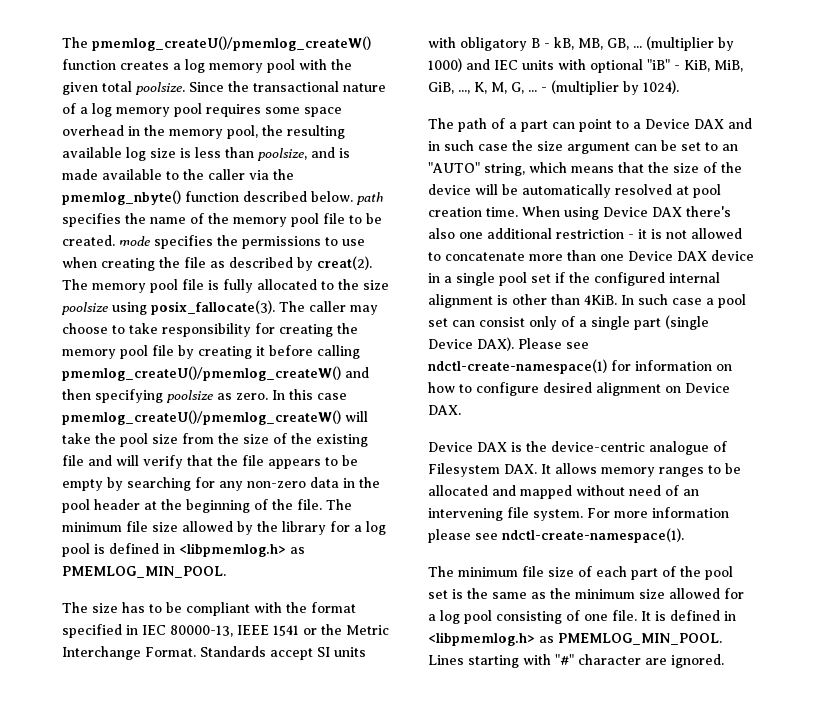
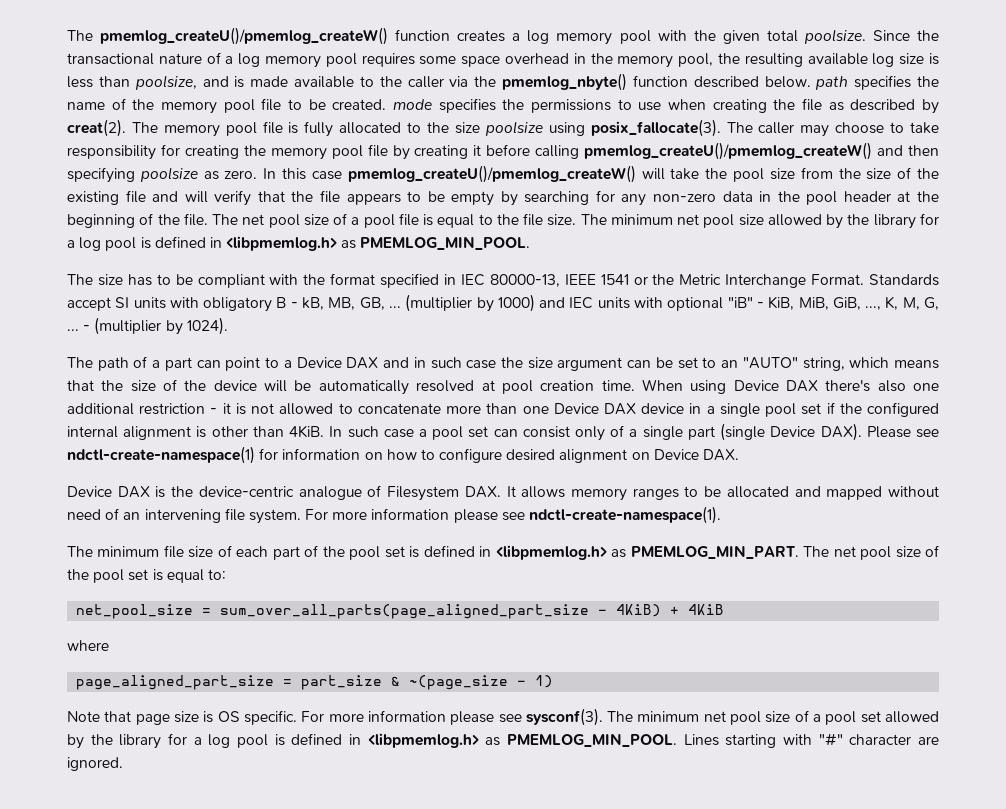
- The minimum file size allowed by the library for a log pool is defined in <libpmemlog.h> as PMEMLOG_MIN_POOL.
+ The net pool size of a pool file is equal to the file size. The minimum net pool size allowed by the library for a log pool is defined in <libpmemlog.h> as PMEMLOG_MIN_POOL.
- The minimum file size of each part of the pool set is the same as the minimum size allowed for a log pool consisting of one file. It is defined in <libpmemlog.h> as PMEMLOG_MIN_POOL.
+ The minimum file size of each part of the pool set is defined in <libpmemlog.h> as PMEMLOG_MIN_PART. The net pool size of the pool set is equal to:
+ net_pool_size = sum_over_all_parts(page_aligned_part_size - 4KiB) + 4KiB
+ where
+ page_aligned_part_size = part_size & ~(page_size - 1)
+ Note that page size is OS specific. For more information please see sysconf(3). The minimum net pool size of a pool set allowed by the library for a log pool is defined in <libpmemlog.h> as PMEMLOG_MIN_POOL.

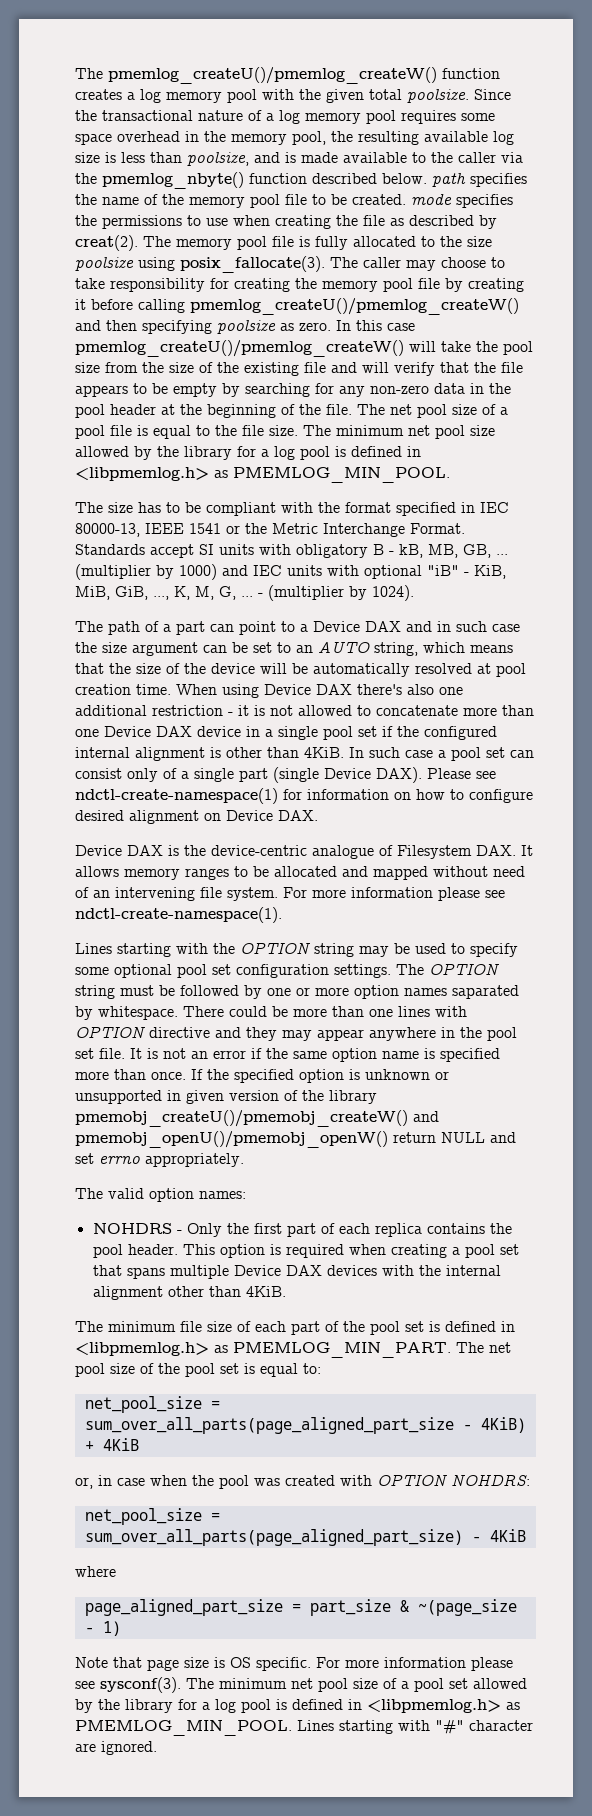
- The path of a part can point to a Device DAX and in such case the size argument can be set to an "AUTO" string, which means that the size of the device will be automatically resolved at pool creation time.
+ The path of a part can point to a Device DAX and in such case the size argument can be set to an AUTO string, which means that the size of the device will be automatically resolved at pool creation time.
+ Lines starting with the OPTION string may be used to specify some optional pool set configuration settings. The OPTION string must be followed by one or more option names saparated by whitespace. There could be more than one lines with OPTION directive and they may appear anywhere in the pool set file. It is not an error if the same option name is specified more than once. If the specified option is unknown or unsupported in given version of the library pmemobj_createU()/pmemobj_createW() and pmemobj_openU()/pmemobj_openW() return NULL and set errno appropriately.
+ The valid option names:
+ NOHDRS - Only the first part of each replica contains the pool header. This option is required when creating a pool set that spans multiple Device DAX devices with the internal alignment other than 4KiB.
+ or, in case when the pool was created with OPTION NOHDRS:
+ net_pool_size = sum_over_all_parts(page_aligned_part_size) - 4KiB

